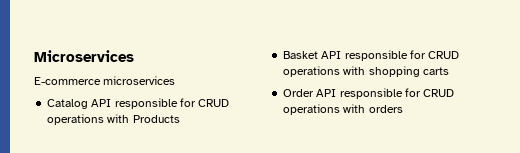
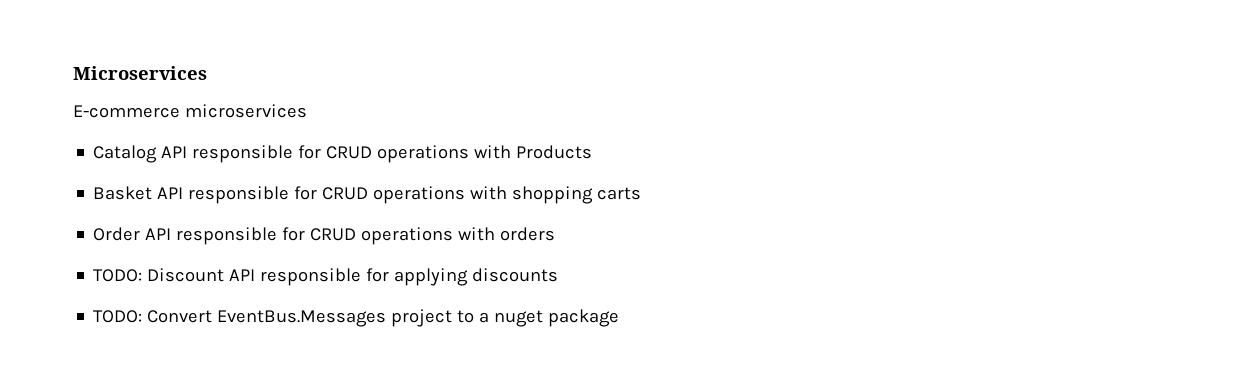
+ TODO: Discount API responsible for applying discounts
+ TODO: Convert EventBus.Messages project to a nuget package

